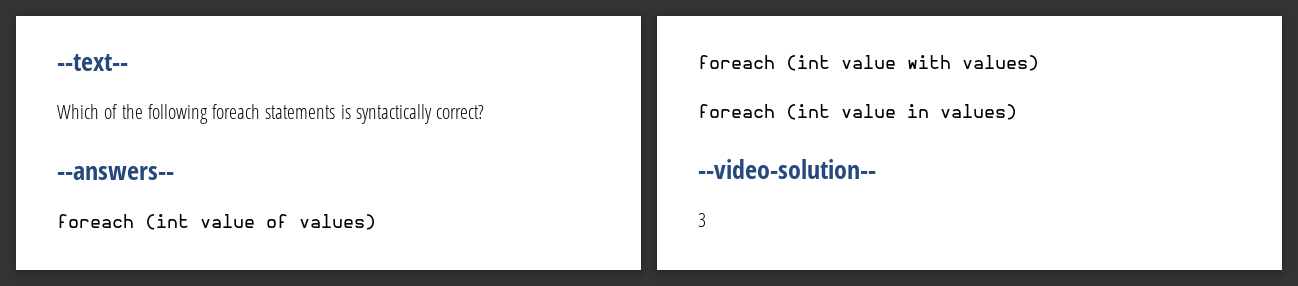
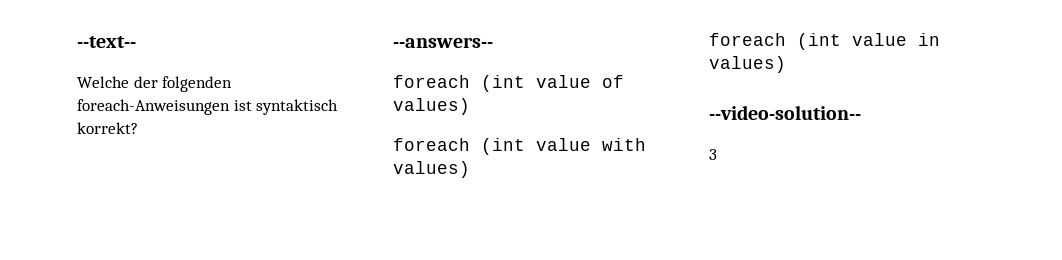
- Which of the following foreach statements is syntactically correct?
+ Welche der folgenden foreach-Anweisungen ist syntaktisch korrekt?

